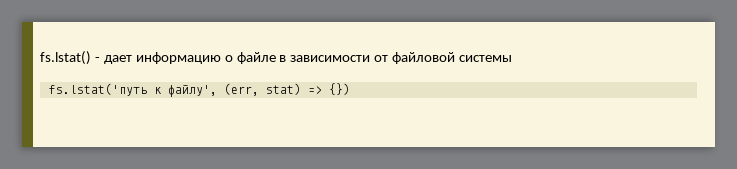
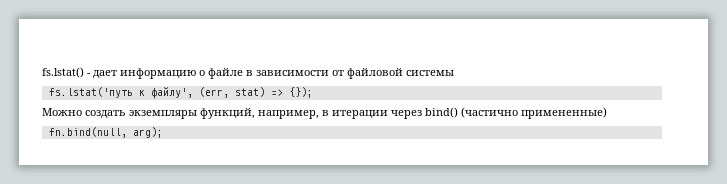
- fs.lstat('путь к файлу', (err, stat) => {})
+ fs.lstat('путь к файлу', (err, stat) => {});
+ Можно создать экземпляры функций, например, в итерации через bind() (частично примененные)
+ fn.bind(null, arg);

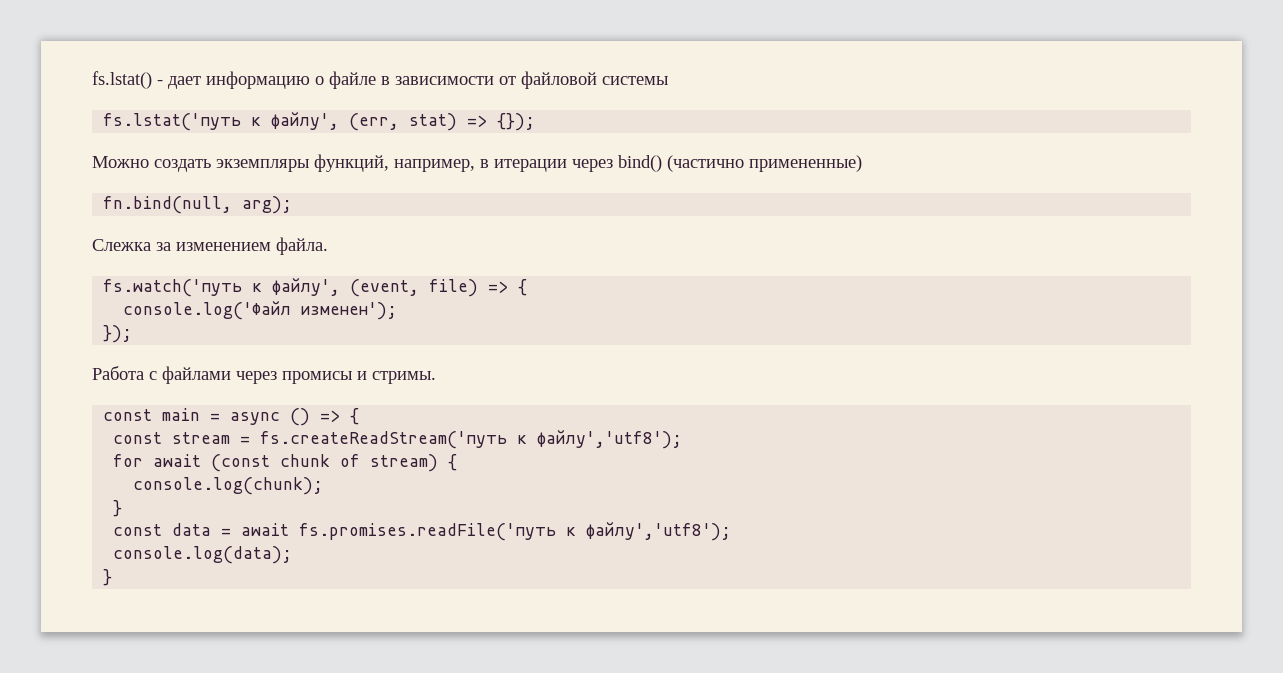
+ Слежка за изменением файла.
+ fs.watch('путь к файлу', (event, file) => {
+ console.log('Файл изменен');
+ });
+ Работа с файлами через промисы и стримы.
+ const main = async () => {
+ const stream = fs.createReadStream('путь к файлу','utf8');
+ for await (const chunk of stream) {
+ console.log(chunk);
+ }
+ const data = await fs.promises.readFile('путь к файлу','utf8');
+ console.log(data);
+ }

